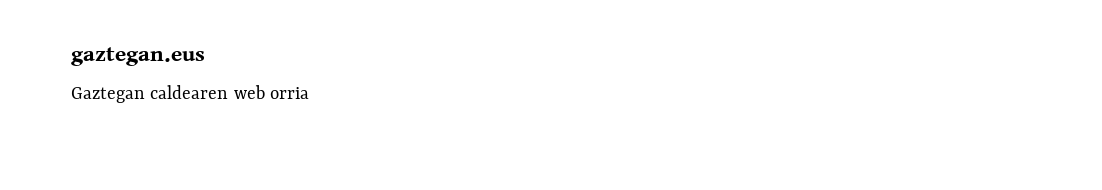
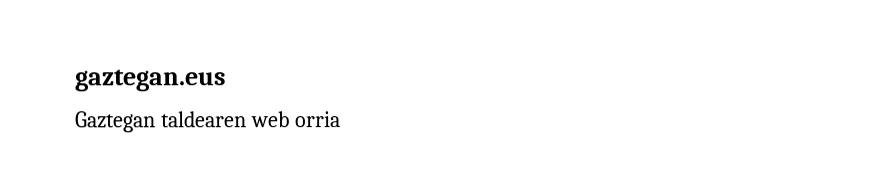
- Gaztegan caldearen web orria
+ Gaztegan taldearen web orria

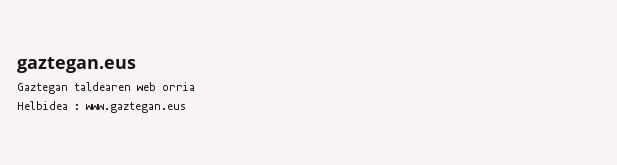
+ Helbidea : www.gaztegan.eus

